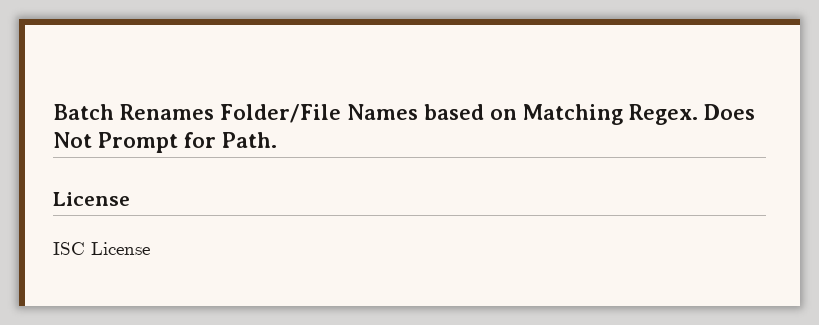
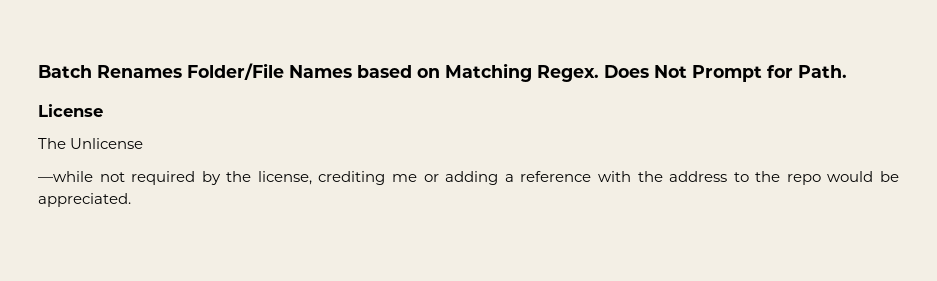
- ISC License
+ The Unlicense
+ —while not required by the license, crediting me or adding a reference with the address to the repo would be appreciated.

